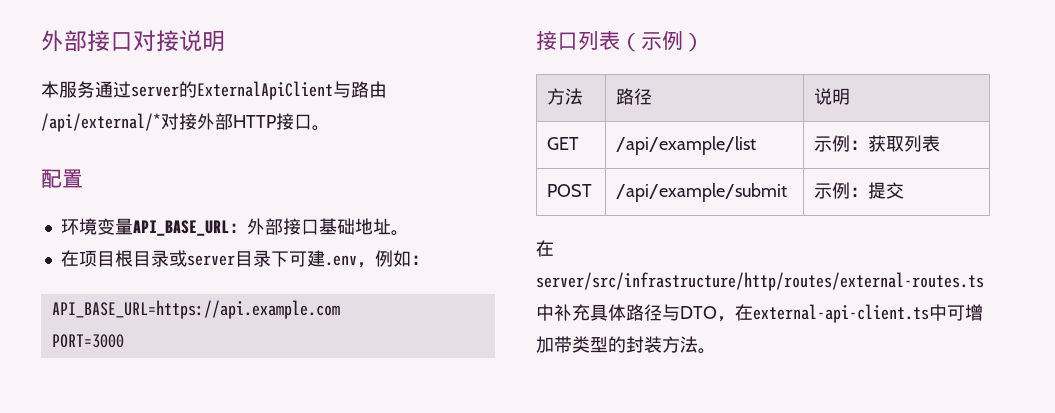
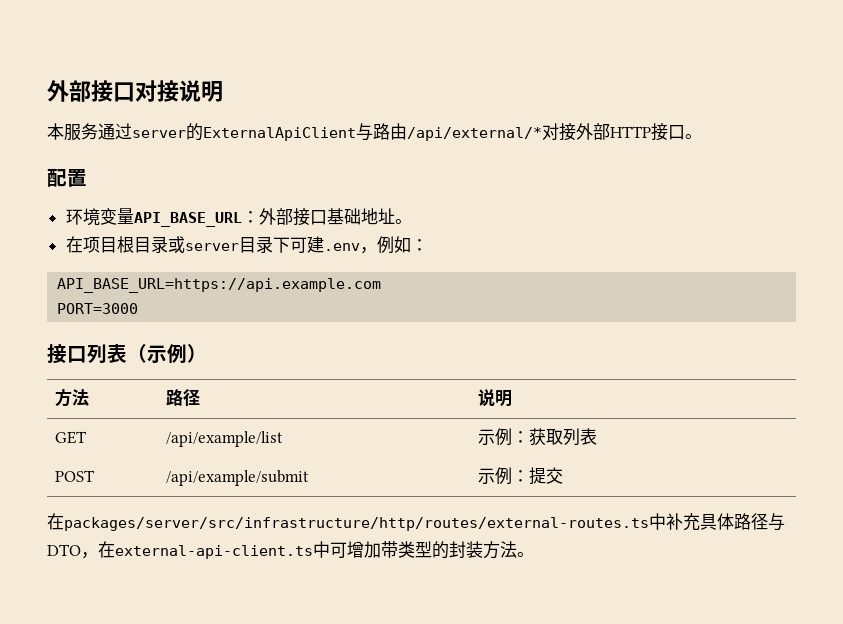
- 在server/src/infrastructure/http/routes/external-routes.ts中补充具体路径与DTO，在external-api-client.ts中可增加带类型的封装方法。
+ 在packages/server/src/infrastructure/http/routes/external-routes.ts中补充具体路径与DTO，在external-api-client.ts中可增加带类型的封装方法。

